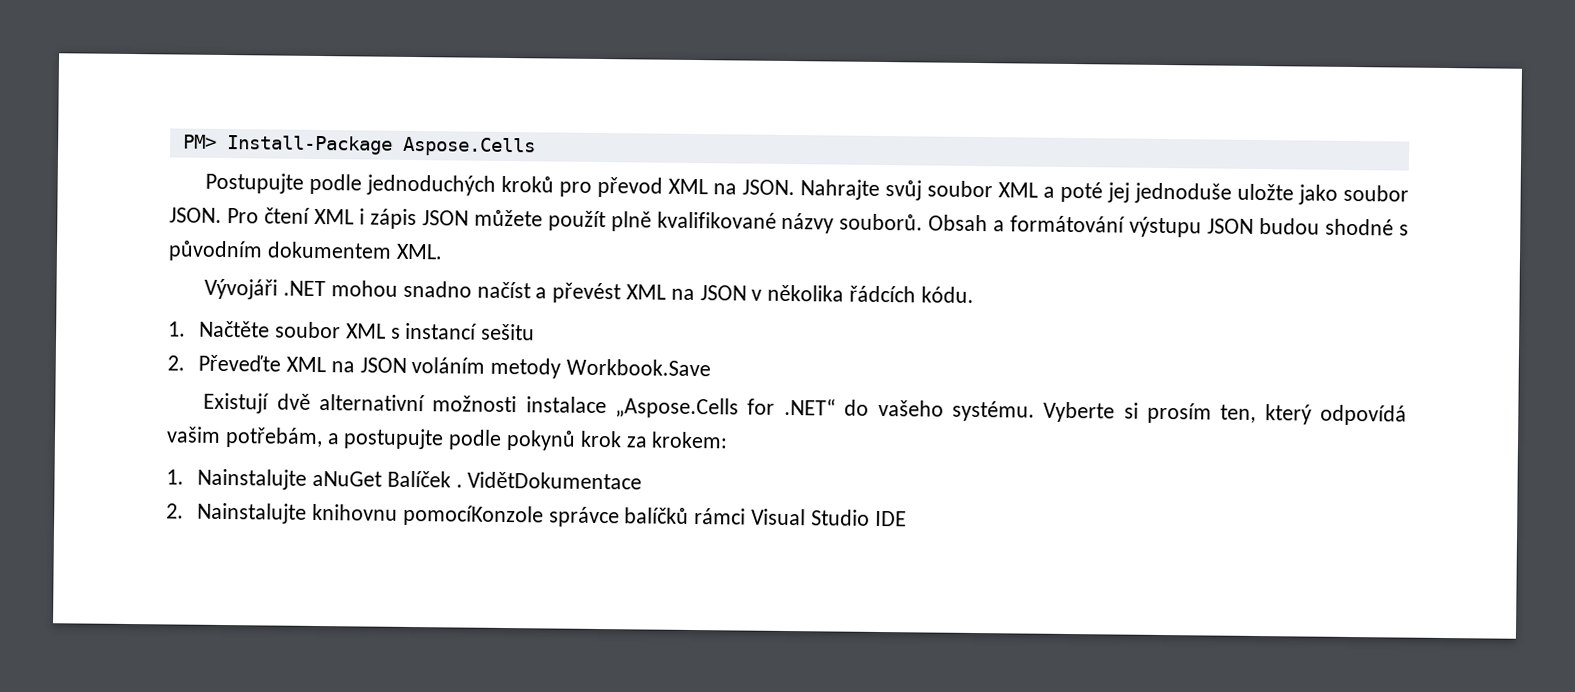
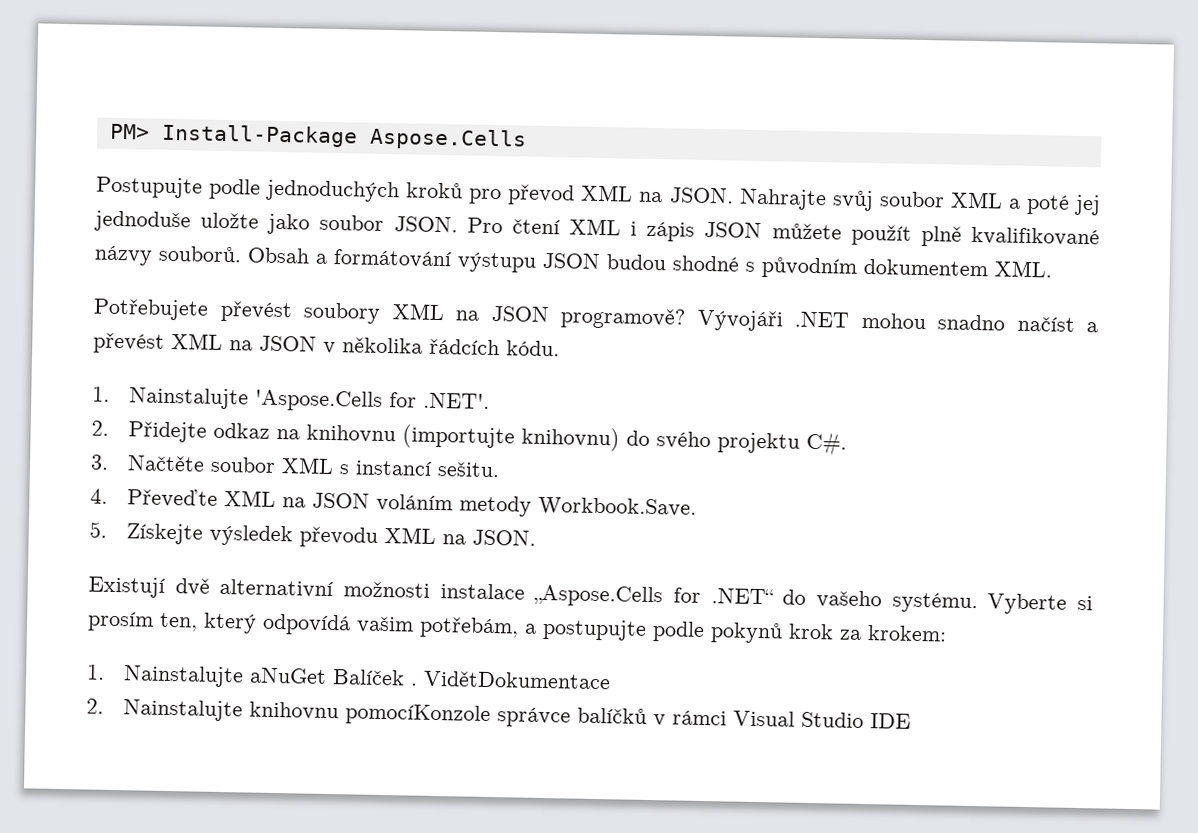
+ Potřebujete převést soubory XML na JSON programově?
- 1. Načtěte soubor XML s instancí sešitu
- 2. Převeďte XML na JSON voláním metody Workbook.Save
+ 1. Nainstalujte 'Aspose.Cells for .NET'.
+ 2. Přidejte odkaz na knihovnu (importujte knihovnu) do svého projektu C#.
+ 3. Načtěte soubor XML s instancí sešitu.
+ 4. Převeďte XML na JSON voláním metody Workbook.Save.
+ 5. Získejte výsledek převodu XML na JSON.
- 2. Nainstalujte knihovnu pomocíKonzole správce balíčků rámci Visual Studio IDE
+ 2. Nainstalujte knihovnu pomocíKonzole správce balíčků v rámci Visual Studio IDE

